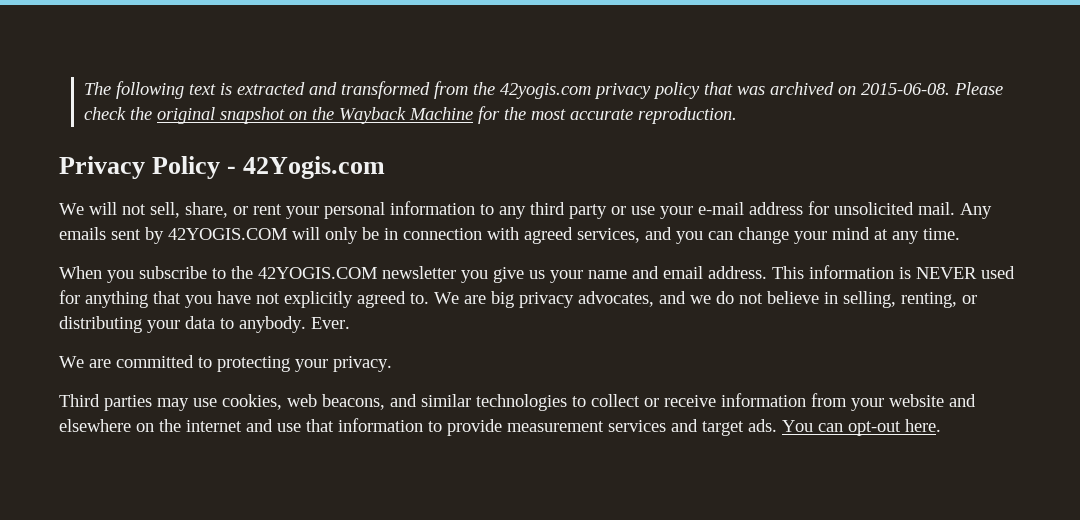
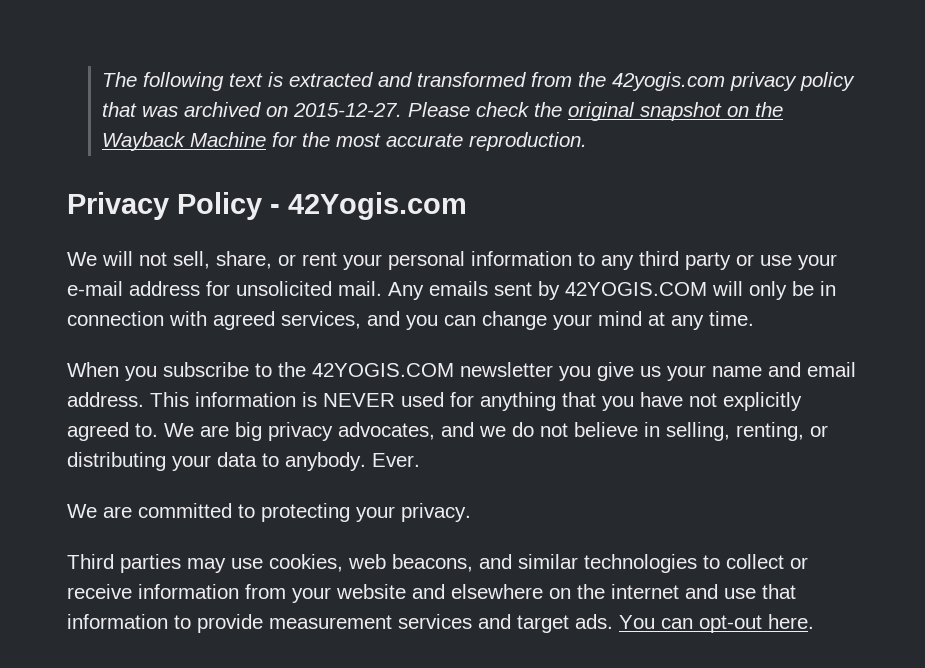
- The following text is extracted and transformed from the 42yogis.com privacy policy that was archived on 2015-06-08.
+ The following text is extracted and transformed from the 42yogis.com privacy policy that was archived on 2015-12-27.

